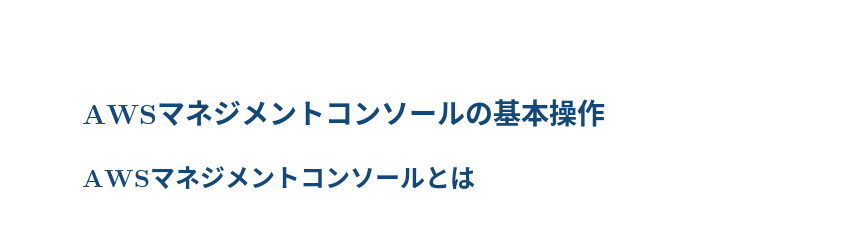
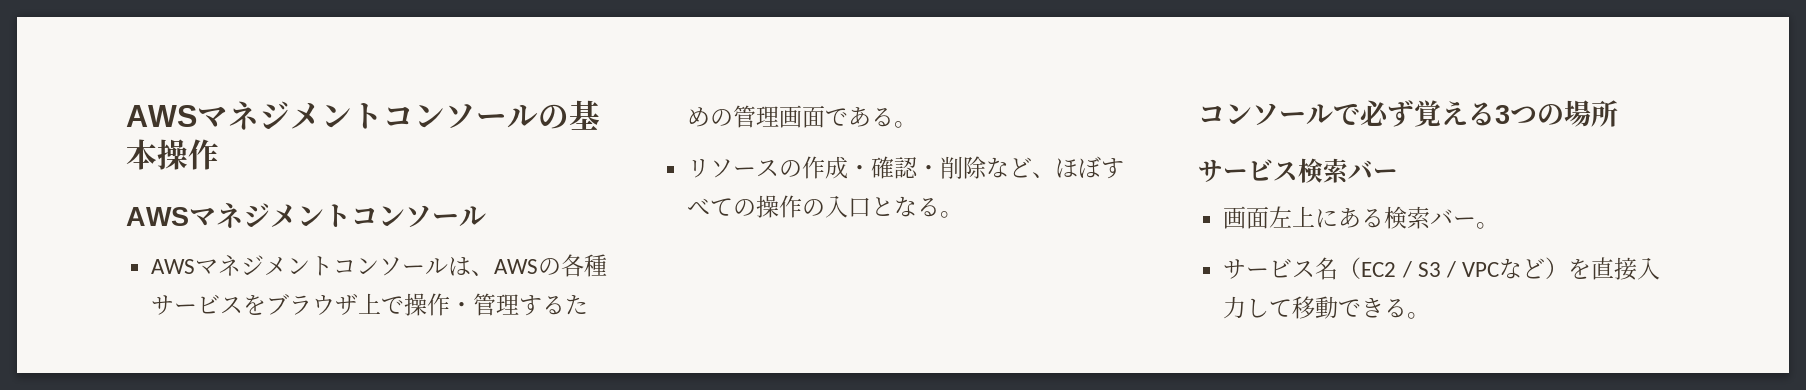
  AWSマネジメントコンソールの基本操作
- AWSマネジメントコンソールとは
+ AWSマネジメントコンソール
+ AWSマネジメントコンソールは、AWSの各種サービスをブラウザ上で操作・管理するための管理画面である。
+ リソースの作成・確認・削除など、ほぼすべての操作の入口となる。
+ コンソールで必ず覚える3つの場所
+ サービス検索バー
+ 画面左上にある検索バー。
+ サービス名（EC2 / S3 / VPCなど）を直接入力して移動できる。

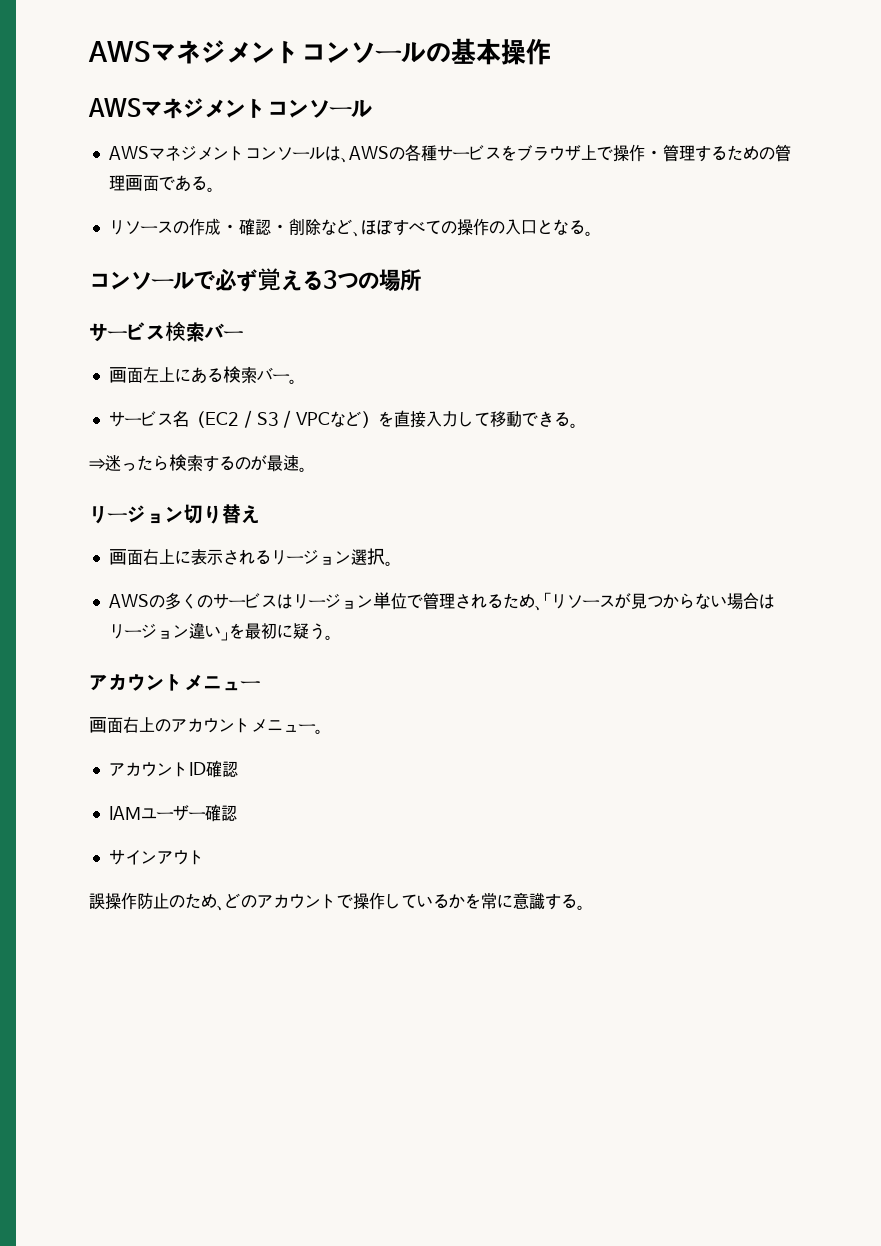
+ ⇒迷ったら検索するのが最速。
+ リージョン切り替え
+ 画面右上に表示されるリージョン選択。
+ AWSの多くのサービスはリージョン単位で管理されるため、「リソースが見つからない場合はリージョン違い」を最初に疑う。
+ アカウントメニュー
+ 画面右上のアカウントメニュー。
+ アカウントID確認
+ IAMユーザー確認
+ サインアウト
+ 誤操作防止のため、どのアカウントで操作しているかを常に意識する。

